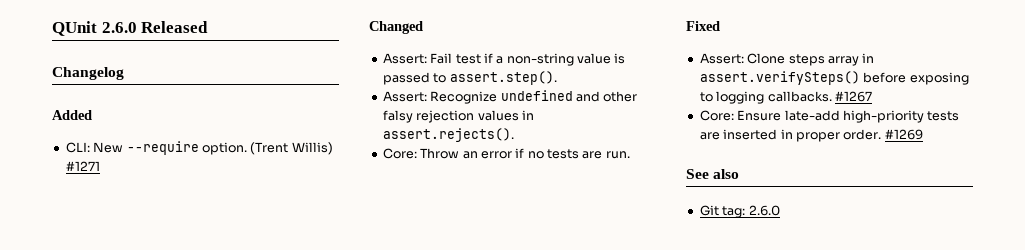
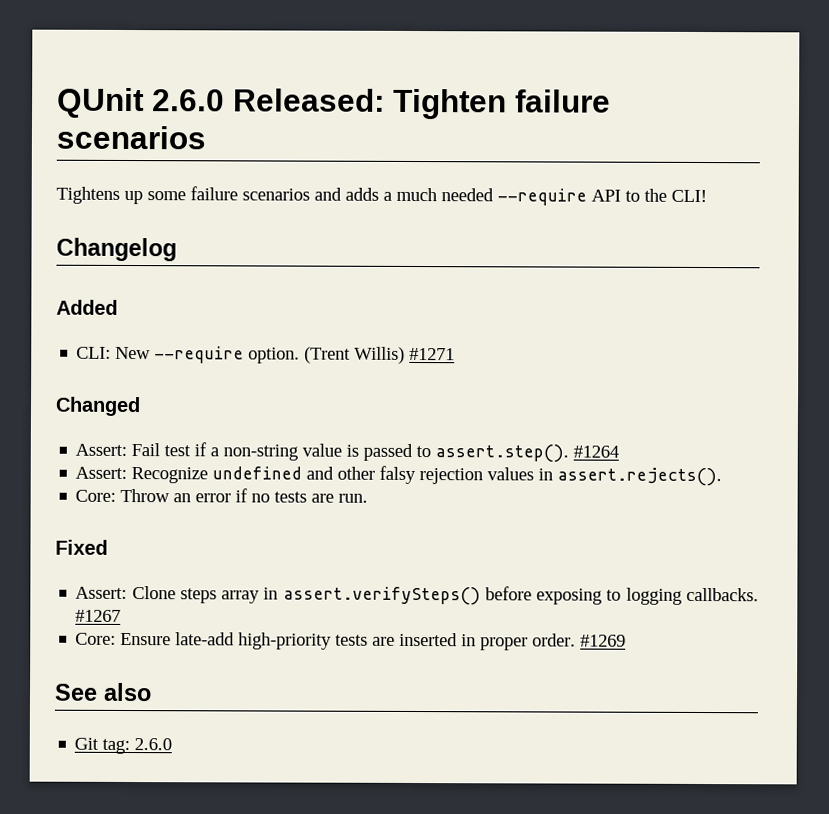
- QUnit 2.6.0 Released
+ QUnit 2.6.0 Released: Tighten failure scenarios
+ Tightens up some failure scenarios and adds a much needed --require API to the CLI!
- Assert: Fail test if a non-string value is passed to assert.step().
+ Assert: Fail test if a non-string value is passed to assert.step(). #1264

